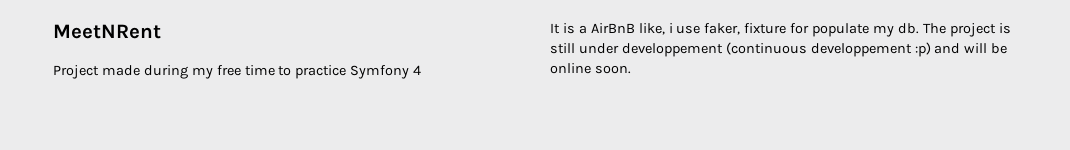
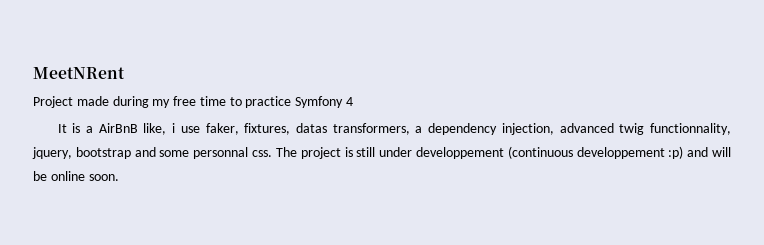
- It is a AirBnB like, i use faker, fixture for populate my db.
+ It is a AirBnB like, i use faker, fixtures, datas transformers, a dependency injection, advanced twig functionnality, jquery, bootstrap and some personnal css.

